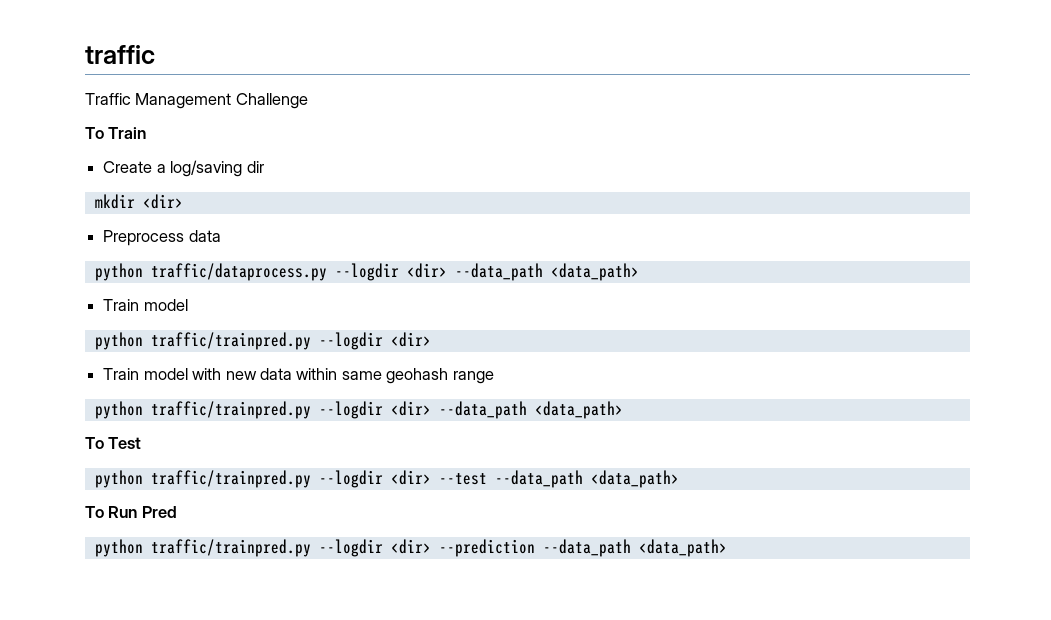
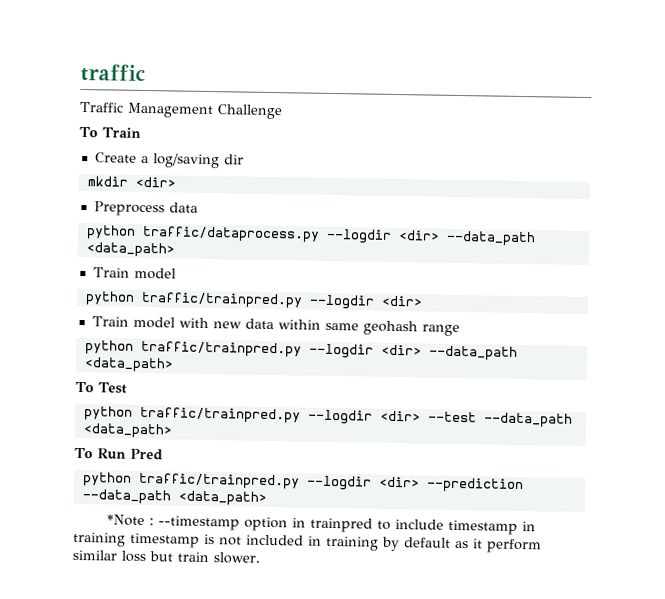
+ *Note : --timestamp option in trainpred to include timestamp in training timestamp is not included in training by default as it perform similar loss but train slower.

